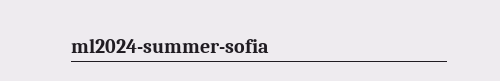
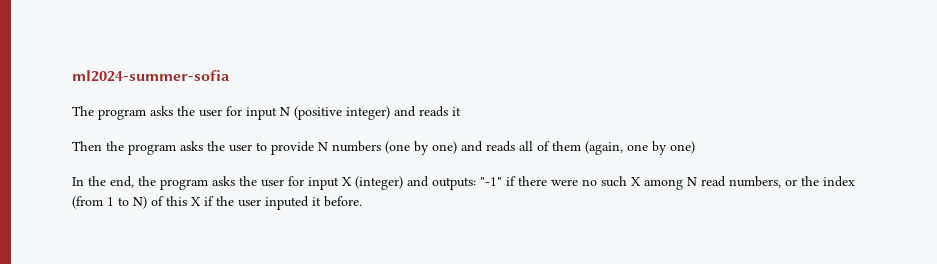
+ The program asks the user for input N (positive integer) and reads it
+ Then the program asks the user to provide N numbers (one by one) and reads all of them (again, one by one)
+ In the end, the program asks the user for input X (integer) and outputs: "-1" if there were no such X among N read numbers, or the index (from 1 to N) of this X if the user inputed it before.

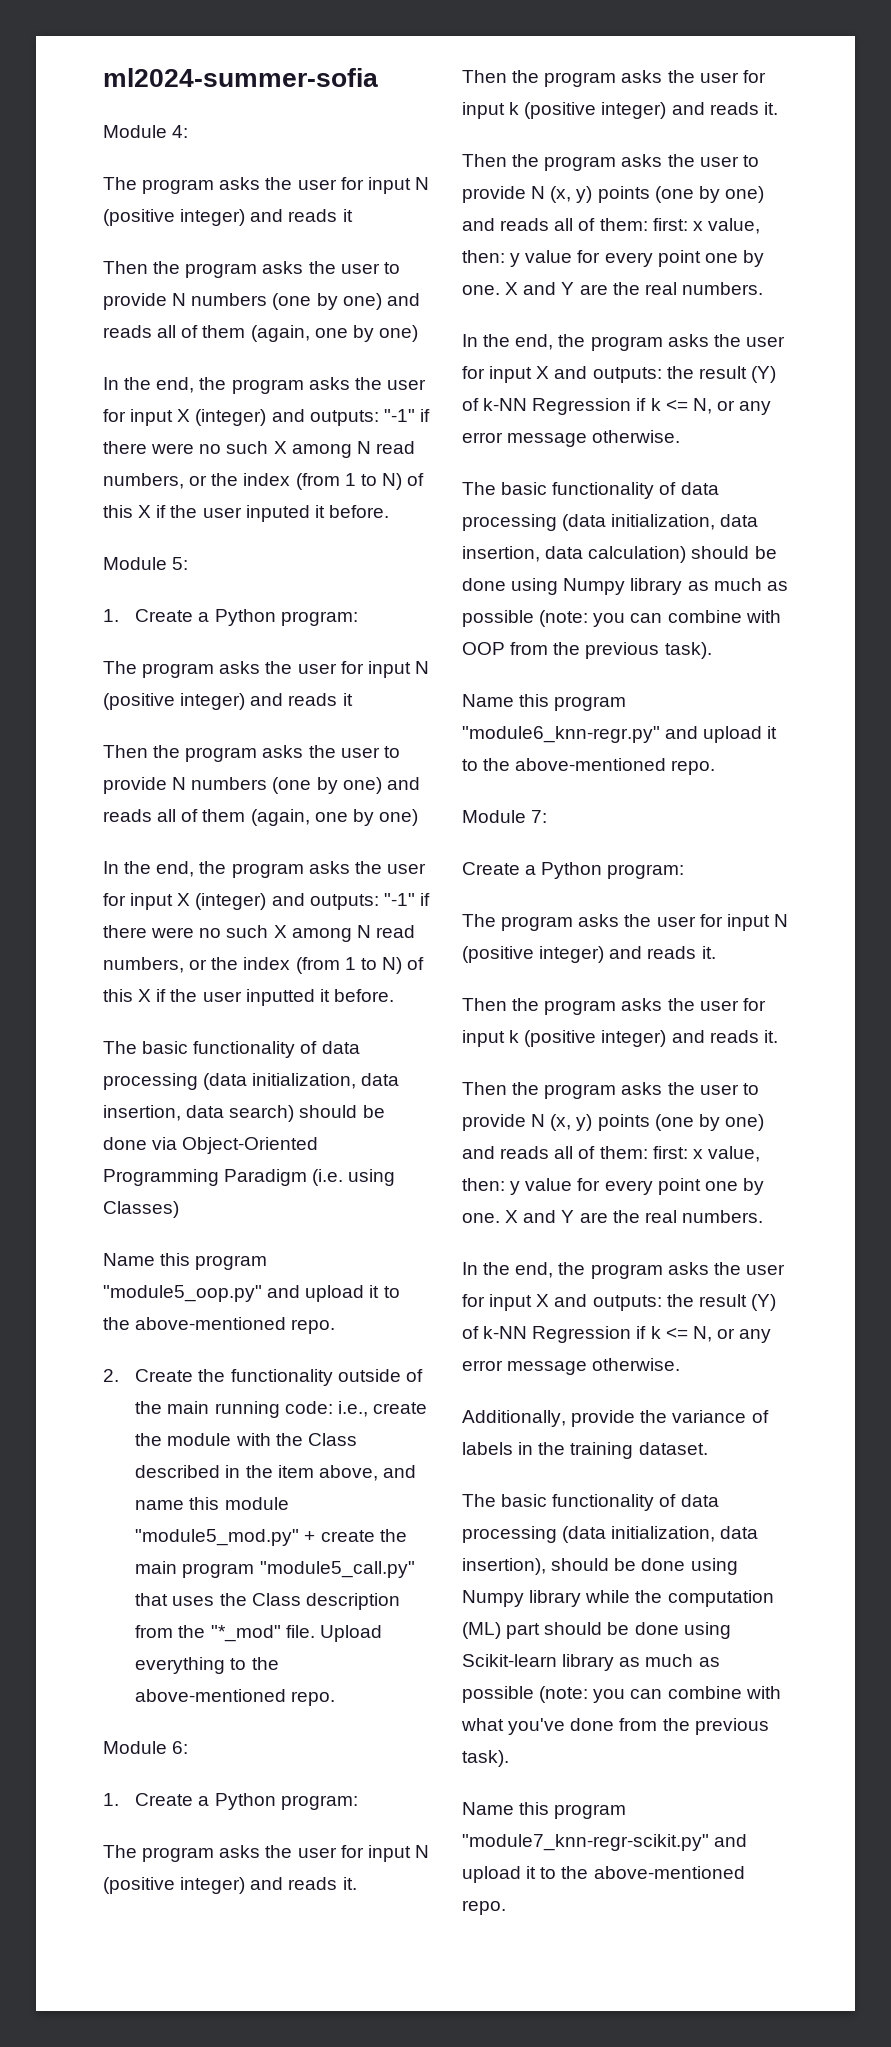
+ Module 4:
+ Module 5:
+ 1. Create a Python program:
+ The program asks the user for input N (positive integer) and reads it
+ Then the program asks the user to provide N numbers (one by one) and reads all of them (again, one by one)
+ In the end, the program asks the user for input X (integer) and outputs: "-1" if there were no such X among N read numbers, or the index (from 1 to N) of this X if the user inputted it before.
+ The basic functionality of data processing (data initialization, data insertion, data search) should be done via Object-Oriented Programming Paradigm (i.e. using Classes)
+ Name this program "module5_oop.py" and upload it to the above-mentioned repo.
+ 2. Create the functionality outside of the main running code: i.e., create the module with the Class described in the item above, and name this module "module5_mod.py" + create the main program "module5_call.py" that uses the Class description from the "*_mod" file. Upload everything to the above-mentioned repo.
+ Module 6:
+ 1. Create a Python program:
+ The program asks the user for input N (positive integer) and reads it.
+ Then the program asks the user for input k (positive integer) and reads it.
+ Then the program asks the user to provide N (x, y) points (one by one) and reads all of them: first: x value, then: y value for every point one by one. X and Y are the real numbers.
+ In the end, the program asks the user for input X and outputs: the result (Y) of k-NN Regression if k <= N, or any error message otherwise.
+ The basic functionality of data processing (data initialization, data insertion, data calculation) should be done using Numpy library as much as possible (note: you can combine with OOP from the previous task).
+ Name this program "module6_knn-regr.py" and upload it to the above-mentioned repo.
+ Module 7:
+ Create a Python program:
+ The program asks the user for input N (positive integer) and reads it.
+ Then the program asks the user for input k (positive integer) and reads it.
+ Then the program asks the user to provide N (x, y) points (one by one) and reads all of them: first: x value, then: y value for every point one by one. X and Y are the real numbers.
+ In the end, the program asks the user for input X and outputs: the result (Y) of k-NN Regression if k <= N, or any error message otherwise.
+ Additionally, provide the variance of labels in the training dataset.
+ The basic functionality of data processing (data initialization, data insertion), should be done using Numpy library while the computation (ML) part should be done using Scikit-learn library as much as possible (note: you can combine with what you've done from the previous task).
+ Name this program "module7_knn-regr-scikit.py" and upload it to the above-mentioned repo.

